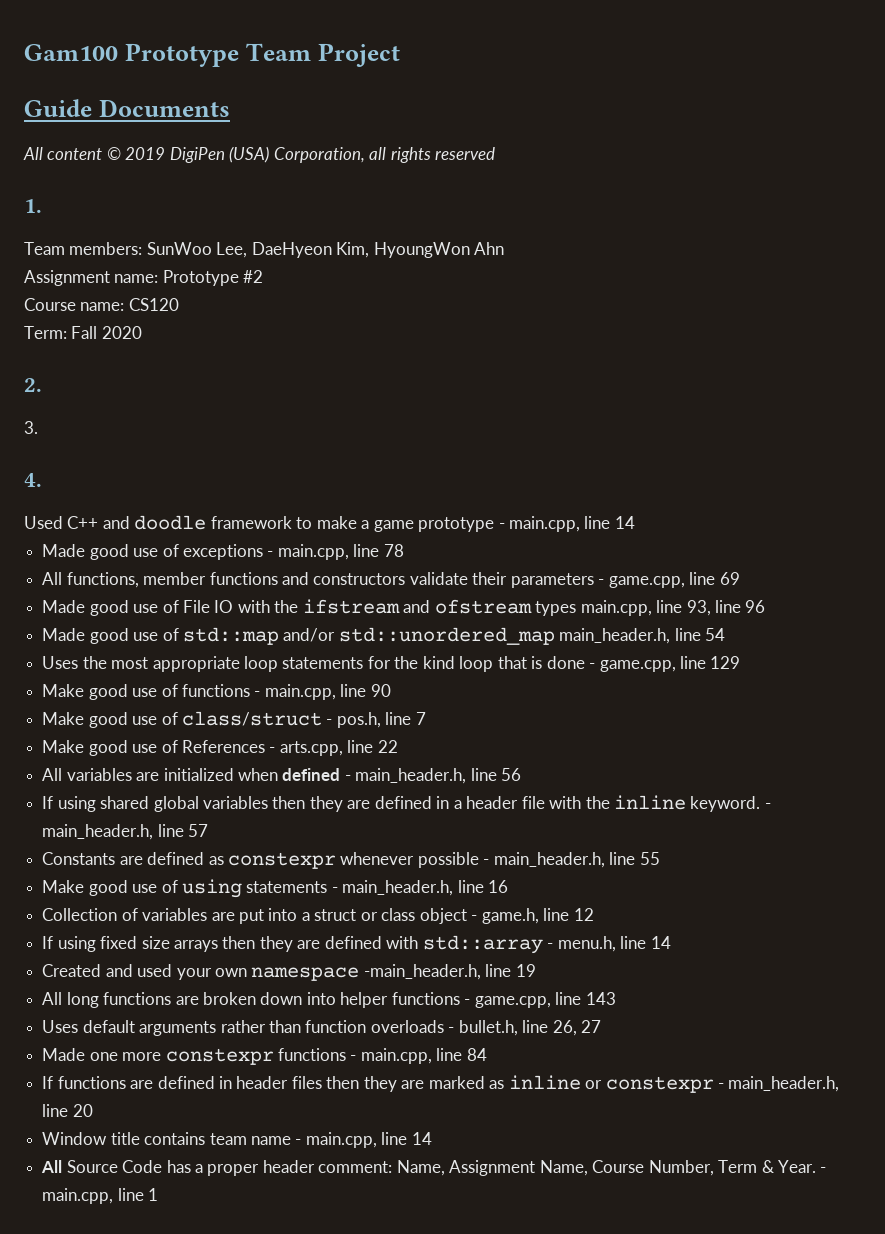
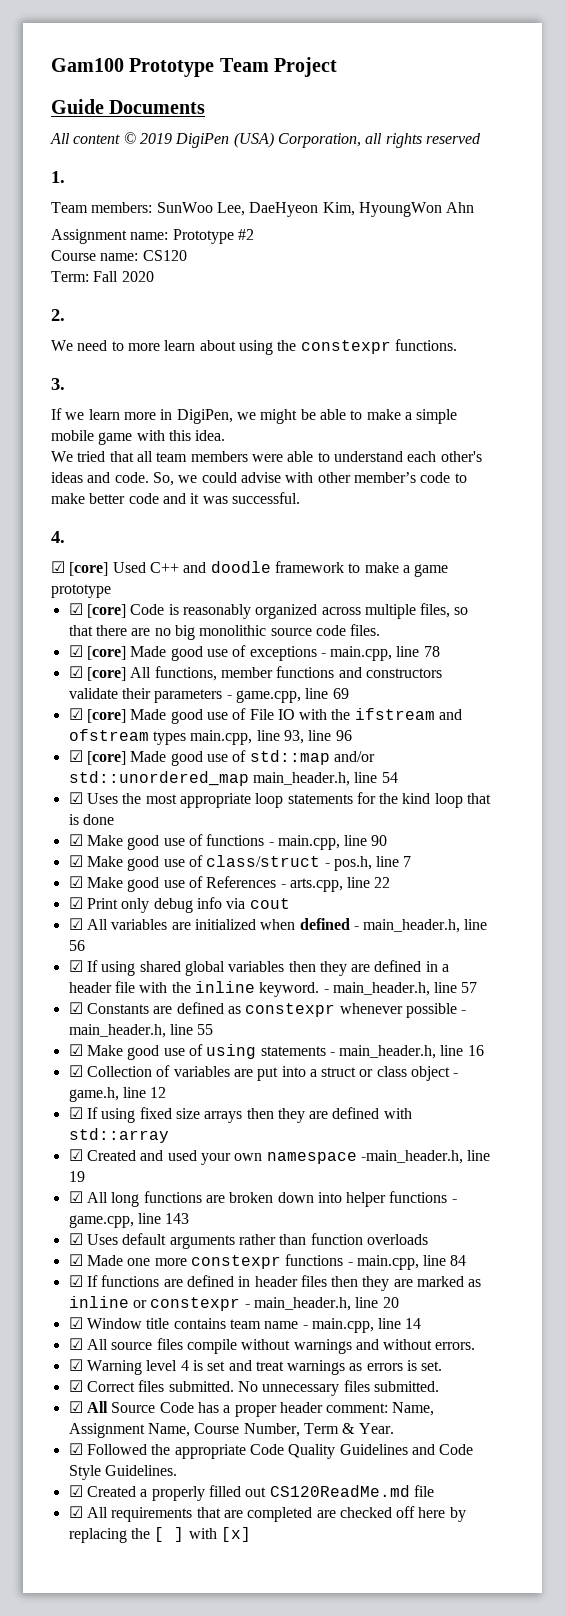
+ We need to more learn about using the constexpr functions.
  3.
+ If we learn more in DigiPen, we might be able to make a simple mobile game with this idea.
+ We tried that all team members were able to understand each other's ideas and code. So, we could advise with other member’s code to make better code and it was successful.
- Used C++ and doodle framework to make a game prototype - main.cpp, line 14
- Made good use of exceptions - main.cpp, line 78
+ ☑ [core] Used C++ and doodle framework to make a game prototype
+ ☑ [core] Code is reasonably organized across multiple files, so that there are no big monolithic source code files.
+ ☑ [core] Made good use of exceptions - main.cpp, line 78
- All functions, member functions and constructors validate their parameters - game.cpp, line 69
+ ☑ [core] All functions, member functions and constructors validate their parameters - game.cpp, line 69
- Made good use of File IO with the ifstream and ofstream types main.cpp, line 93, line 96
+ ☑ [core] Made good use of File IO with the ifstream and ofstream types main.cpp, line 93, line 96
- Made good use of std::map and/or std::unordered_map main_header.h, line 54
+ ☑ [core] Made good use of std::map and/or std::unordered_map main_header.h, line 54
- Uses the most appropriate loop statements for the kind loop that is done - game.cpp, line 129
- Make good use of functions - main.cpp, line 90
+ ☑ Uses the most appropriate loop statements for the kind loop that is done
+ ☑ Make good use of functions - main.cpp, line 90
- Make good use of class/struct - pos.h, line 7
+ ☑ Make good use of class/struct - pos.h, line 7
- Make good use of References - arts.cpp, line 22
+ ☑ Make good use of References - arts.cpp, line 22
- All variables are initialized when defined - main_header.h, line 56
+ ☑ Print only debug info via cout
+ ☑ All variables are initialized when defined - main_header.h, line 56
- If using shared global variables then they are defined in a header file with the inline keyword.
+ ☑ If using shared global variables then they are defined in a header file with the inline keyword.
- Constants are defined as constexpr whenever possible - main_header.h, line 55
+ ☑ Constants are defined as constexpr whenever possible - main_header.h, line 55
- Make good use of using statements - main_header.h, line 16
+ ☑ Make good use of using statements - main_header.h, line 16
- Collection of variables are put into a struct or class object - game.h, line 12
+ ☑ Collection of variables are put into a struct or class object - game.h, line 12
- If using fixed size arrays then they are defined with std::array - menu.h, line 14
- Created and used your own namespace -main_header.h, line 19
+ ☑ If using fixed size arrays then they are defined with std::array
+ ☑ Created and used your own namespace -main_header.h, line 19
- All long functions are broken down into helper functions - game.cpp, line 143
+ ☑ All long functions are broken down into helper functions - game.cpp, line 143
- Uses default arguments rather than function overloads - bullet.h, line 26, 27
- Made one more constexpr functions - main.cpp, line 84
+ ☑ Uses default arguments rather than function overloads
+ ☑ Made one more constexpr functions - main.cpp, line 84
- If functions are defined in header files then they are marked as inline or constexpr - main_header.h, line 20
+ ☑ If functions are defined in header files then they are marked as inline or constexpr - main_header.h, line 20
- Window title contains team name - main.cpp, line 14
+ ☑ Window title contains team name - main.cpp, line 14
- All Source Code has a proper header comment: Name, Assignment Name, Course Number, Term & Year. - main.cpp, line 1
+ ☑ All source files compile without warnings and without errors.
+ ☑ Warning level 4 is set and treat warnings as errors is set.
+ ☑ Correct files submitted. No unnecessary files submitted.
+ ☑ All Source Code has a proper header comment: Name, Assignment Name, Course Number, Term & Year.
+ ☑ Followed the appropriate Code Quality Guidelines and Code Style Guidelines.
+ ☑ Created a properly filled out CS120ReadMe.md file
+ ☑ All requirements that are completed are checked off here by replacing the [ ] with [x]

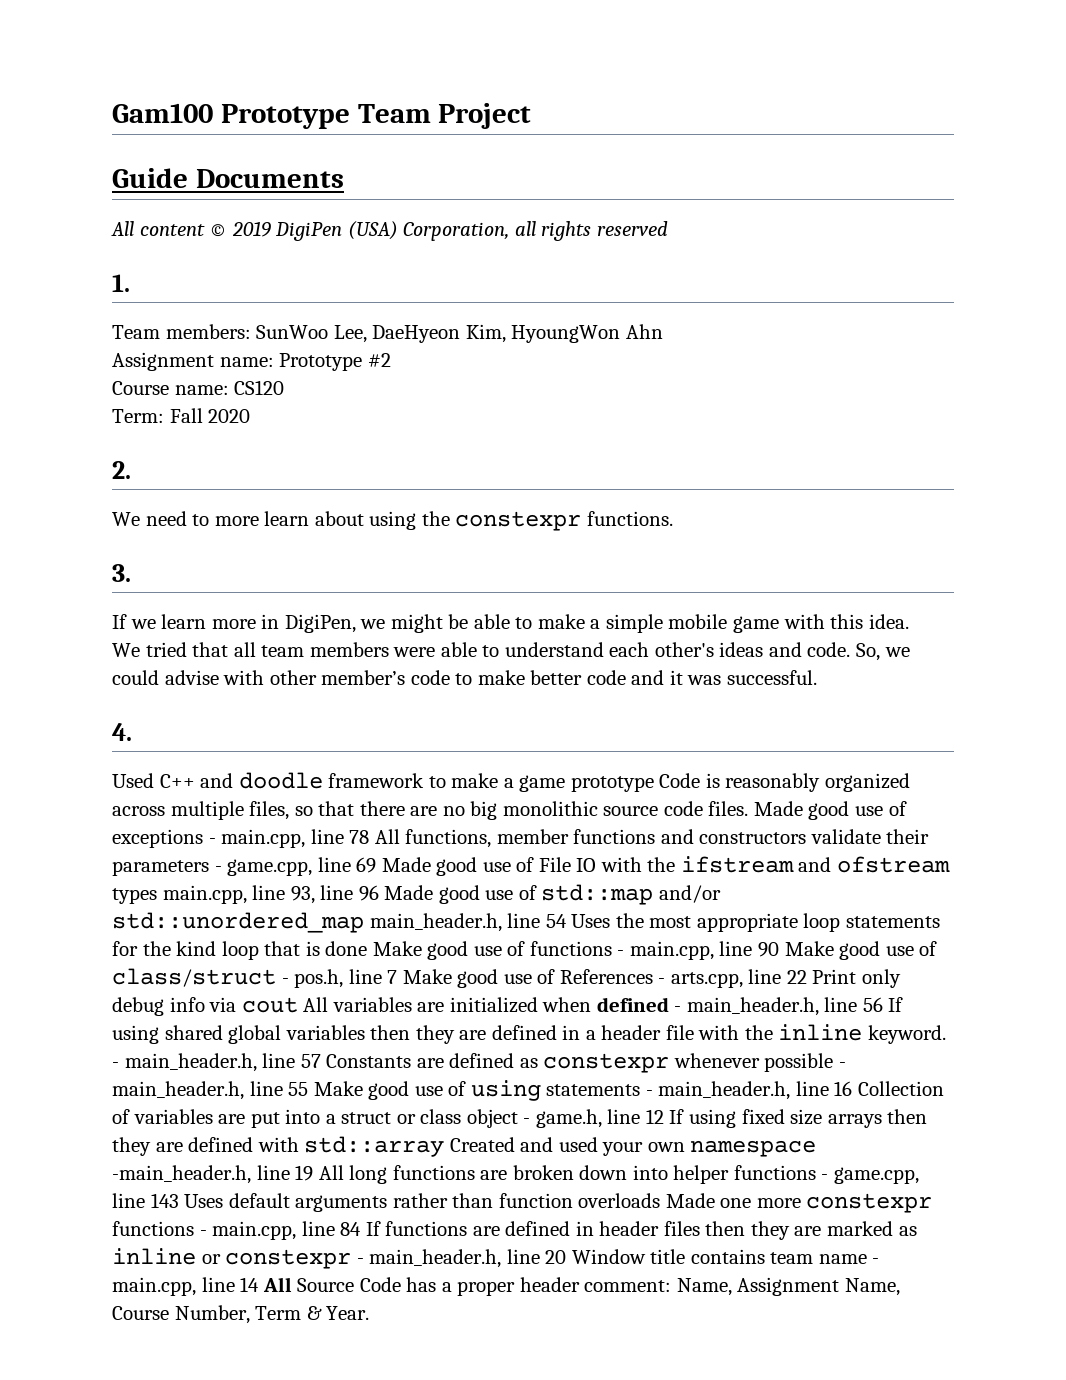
- ☑ [core] Used C++ and doodle framework to make a game prototype
- ☑ [core] Code is reasonably organized across multiple files, so that there are no big monolithic source code files.
- ☑ [core] Made good use of exceptions - main.cpp, line 78
- ☑ [core] All functions, member functions and constructors validate their parameters - game.cpp, line 69
- ☑ [core] Made good use of File IO with the ifstream and ofstream types main.cpp, line 93, line 96
- ☑ [core] Made good use of std::map and/or std::unordered_map main_header.h, line 54
- ☑ Uses the most appropriate loop statements for the kind loop that is done
- ☑ Make good use of functions - main.cpp, line 90
- ☑ Make good use of class/struct - pos.h, line 7
- ☑ Make good use of References - arts.cpp, line 22
- ☑ Print only debug info via cout
- ☑ All variables are initialized when defined - main_header.h, line 56
- ☑ If using shared global variables then they are defined in a header file with the inline keyword.
+ Used C++ and doodle framework to make a game prototype Code is reasonably organized across multiple files, so that there are no big monolithic source code files. Made good use of exceptions - main.cpp, line 78 All functions, member functions and constructors validate their parameters - game.cpp, line 69 Made good use of File IO with the ifstream and ofstream types main.cpp, line 93, line 96 Made good use of std::map and/or std::unordered_map main_header.h, line 54 Uses the most appropriate loop statements for the kind loop that is done Make good use of functions - main.cpp, line 90 Make good use of class/struct - pos.h, line 7 Make good use of References - arts.cpp, line 22 Print only debug info via cout All variables are initialized when defined - main_header.h, line 56 If using shared global variables then they are defined in a header file with the inline keyword.
- - main_header.h, line 57
- ☑ Constants are defined as constexpr whenever possible - main_header.h, line 55
- ☑ Make good use of using statements - main_header.h, line 16
- ☑ Collection of variables are put into a struct or class object - game.h, line 12
- ☑ If using fixed size arrays then they are defined with std::array
- ☑ Created and used your own namespace -main_header.h, line 19
- ☑ All long functions are broken down into helper functions - game.cpp, line 143
- ☑ Uses default arguments rather than function overloads
- ☑ Made one more constexpr functions - main.cpp, line 84
- ☑ If functions are defined in header files then they are marked as inline or constexpr - main_header.h, line 20
- ☑ Window title contains team name - main.cpp, line 14
- ☑ All source files compile without warnings and without errors.
- ☑ Warning level 4 is set and treat warnings as errors is set.
- ☑ Correct files submitted. No unnecessary files submitted.
- ☑ All Source Code has a proper header comment:
+ - main_header.h, line 57 Constants are defined as constexpr whenever possible - main_header.h, line 55 Make good use of using statements - main_header.h, line 16 Collection of variables are put into a struct or class object - game.h, line 12 If using fixed size arrays then they are defined with std::array Created and used your own namespace -main_header.h, line 19 All long functions are broken down into helper functions - game.cpp, line 143 Uses default arguments rather than function overloads Made one more constexpr functions - main.cpp, line 84 If functions are defined in header files then they are marked as inline or constexpr - main_header.h, line 20 Window title contains team name - main.cpp, line 14 All Source Code has a proper header comment:
- ☑ Followed the appropriate Code Quality Guidelines and Code Style Guidelines.
- ☑ Created a properly filled out CS120ReadMe.md file
- ☑ All requirements that are completed are checked off here by replacing the [ ] with [x]

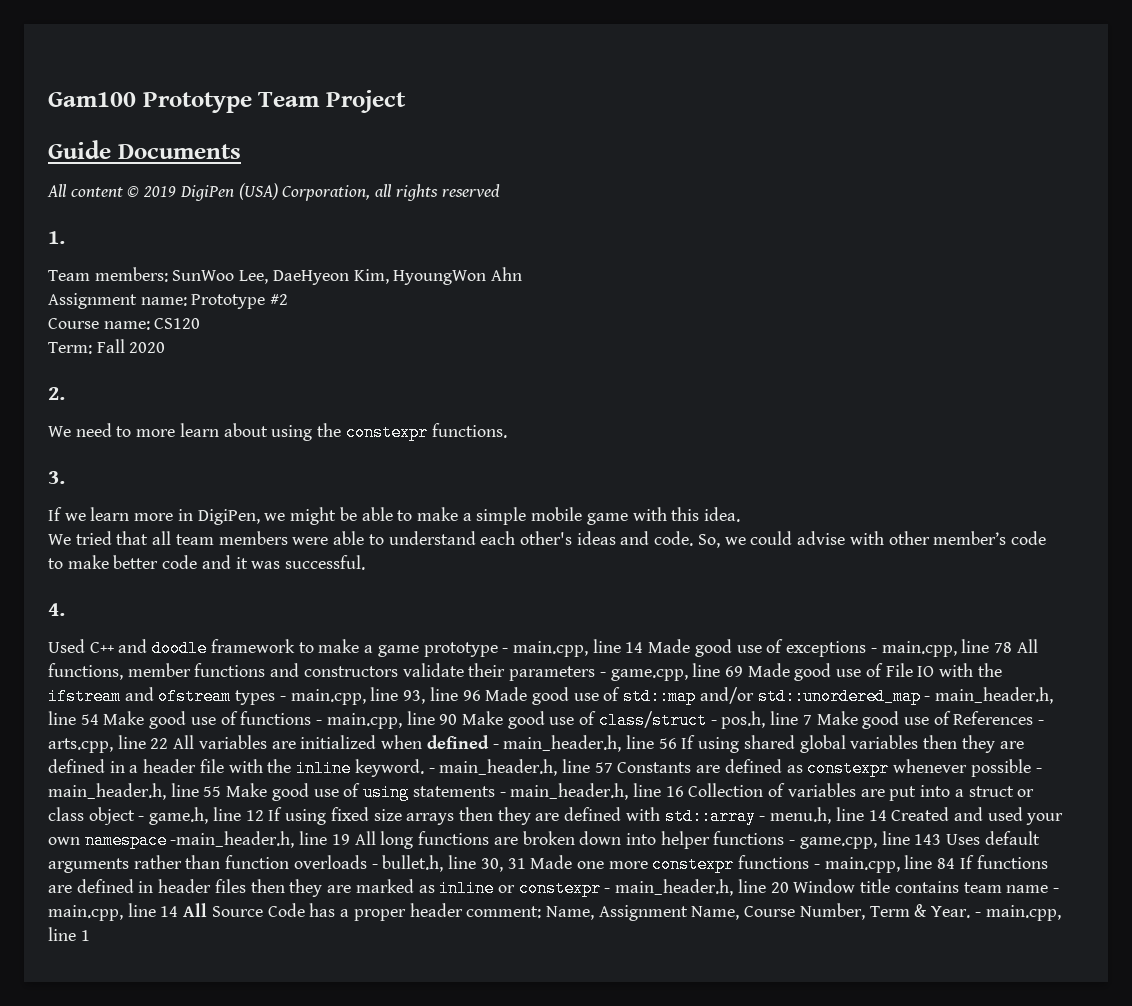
- Used C++ and doodle framework to make a game prototype Code is reasonably organized across multiple files, so that there are no big monolithic source code files. Made good use of exceptions - main.cpp, line 78 All functions, member functions and constructors validate their parameters - game.cpp, line 69 Made good use of File IO with the ifstream and ofstream types main.cpp, line 93, line 96 Made good use of std::map and/or std::unordered_map main_header.h, line 54 Uses the most appropriate loop statements for the kind loop that is done Make good use of functions - main.cpp, line 90 Make good use of class/struct - pos.h, line 7 Make good use of References - arts.cpp, line 22 Print only debug info via cout All variables are initialized when defined - main_header.h, line 56 If using shared global variables then they are defined in a header file with the inline keyword.
+ Used C++ and doodle framework to make a game prototype - main.cpp, line 14 Made good use of exceptions - main.cpp, line 78 All functions, member functions and constructors validate their parameters - game.cpp, line 69 Made good use of File IO with the ifstream and ofstream types - main.cpp, line 93, line 96 Made good use of std::map and/or std::unordered_map - main_header.h, line 54 Make good use of functions - main.cpp, line 90 Make good use of class/struct - pos.h, line 7 Make good use of References - arts.cpp, line 22 All variables are initialized when defined - main_header.h, line 56 If using shared global variables then they are defined in a header file with the inline keyword.
- - main_header.h, line 57 Constants are defined as constexpr whenever possible - main_header.h, line 55 Make good use of using statements - main_header.h, line 16 Collection of variables are put into a struct or class object - game.h, line 12 If using fixed size arrays then they are defined with std::array Created and used your own namespace -main_header.h, line 19 All long functions are broken down into helper functions - game.cpp, line 143 Uses default arguments rather than function overloads Made one more constexpr functions - main.cpp, line 84 If functions are defined in header files then they are marked as inline or constexpr - main_header.h, line 20 Window title contains team name - main.cpp, line 14 All Source Code has a proper header comment:
+ - main_header.h, line 57 Constants are defined as constexpr whenever possible - main_header.h, line 55 Make good use of using statements - main_header.h, line 16 Collection of variables are put into a struct or class object - game.h, line 12 If using fixed size arrays then they are defined with std::array - menu.h, line 14 Created and used your own namespace -main_header.h, line 19 All long functions are broken down into helper functions - game.cpp, line 143 Uses default arguments rather than function overloads - bullet.h, line 30, 31 Made one more constexpr functions - main.cpp, line 84 If functions are defined in header files then they are marked as inline or constexpr - main_header.h, line 20 Window title contains team name - main.cpp, line 14 All Source Code has a proper header comment:
+ - main.cpp, line 1

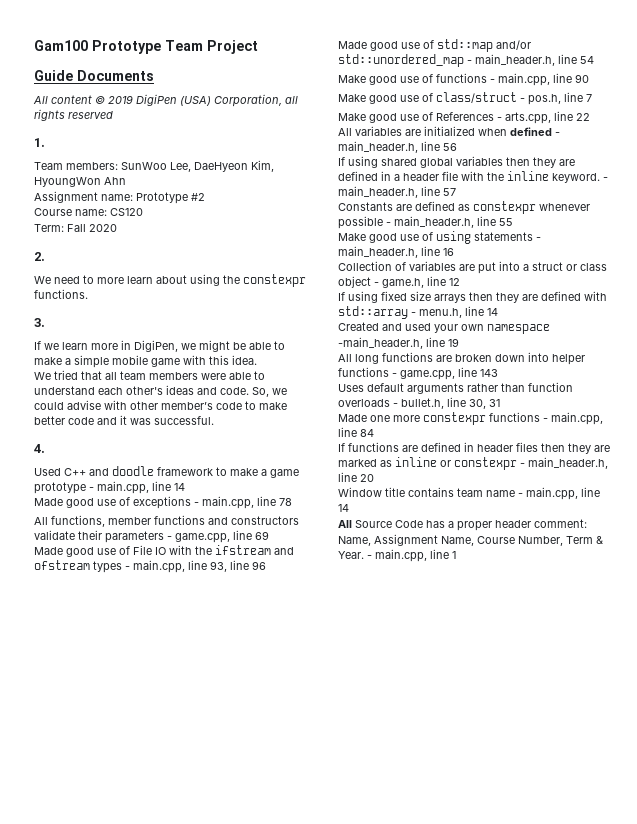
- Used C++ and doodle framework to make a game prototype - main.cpp, line 14 Made good use of exceptions - main.cpp, line 78 All functions, member functions and constructors validate their parameters - game.cpp, line 69 Made good use of File IO with the ifstream and ofstream types - main.cpp, line 93, line 96 Made good use of std::map and/or std::unordered_map - main_header.h, line 54 Make good use of functions - main.cpp, line 90 Make good use of class/struct - pos.h, line 7 Make good use of References - arts.cpp, line 22 All variables are initialized when defined - main_header.h, line 56 If using shared global variables then they are defined in a header file with the inline keyword.
+ Used C++ and doodle framework to make a game prototype - main.cpp, line 14
+ Made good use of exceptions - main.cpp, line 78
+ All functions, member functions and constructors validate their parameters - game.cpp, line 69
+ Made good use of File IO with the ifstream and ofstream types - main.cpp, line 93, line 96
+ Made good use of std::map and/or std::unordered_map - main_header.h, line 54
+ Make good use of functions - main.cpp, line 90
+ Make good use of class/struct - pos.h, line 7
+ Make good use of References - arts.cpp, line 22
+ All variables are initialized when defined - main_header.h, line 56
+ If using shared global variables then they are defined in a header file with the inline keyword.
- - main_header.h, line 57 Constants are defined as constexpr whenever possible - main_header.h, line 55 Make good use of using statements - main_header.h, line 16 Collection of variables are put into a struct or class object - game.h, line 12 If using fixed size arrays then they are defined with std::array - menu.h, line 14 Created and used your own namespace -main_header.h, line 19 All long functions are broken down into helper functions - game.cpp, line 143 Uses default arguments rather than function overloads - bullet.h, line 30, 31 Made one more constexpr functions - main.cpp, line 84 If functions are defined in header files then they are marked as inline or constexpr - main_header.h, line 20 Window title contains team name - main.cpp, line 14 All Source Code has a proper header comment:
+ - main_header.h, line 57
+ Constants are defined as constexpr whenever possible - main_header.h, line 55
+ Make good use of using statements - main_header.h, line 16
+ Collection of variables are put into a struct or class object - game.h, line 12
+ If using fixed size arrays then they are defined with std::array - menu.h, line 14
+ Created and used your own namespace -main_header.h, line 19
+ All long functions are broken down into helper functions - game.cpp, line 143
+ Uses default arguments rather than function overloads - bullet.h, line 30, 31
+ Made one more constexpr functions - main.cpp, line 84
+ If functions are defined in header files then they are marked as inline or constexpr - main_header.h, line 20
+ Window title contains team name - main.cpp, line 14
+ All Source Code has a proper header comment:

